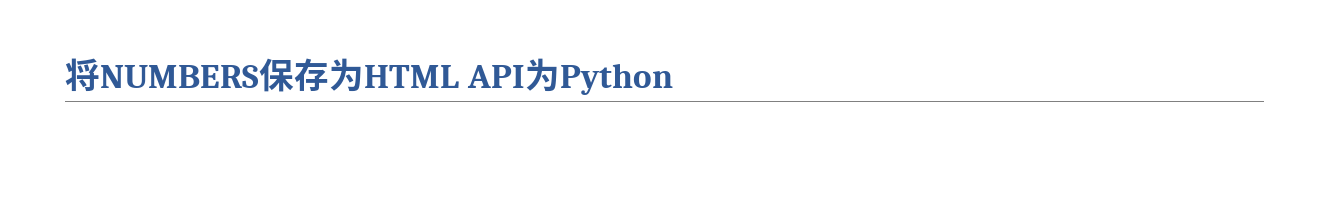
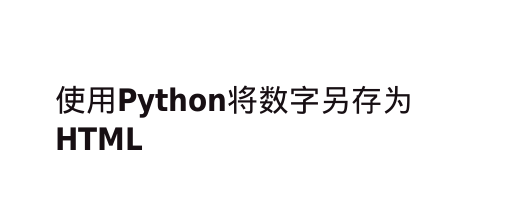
- 将NUMBERS保存为HTML API为Python
+ 使用Python将数字另存为HTML

